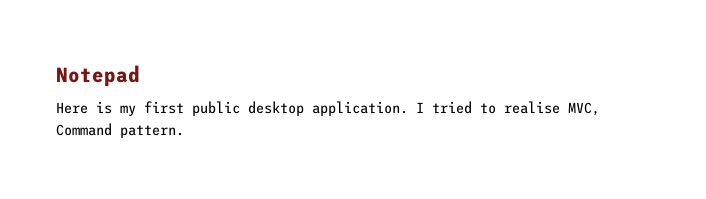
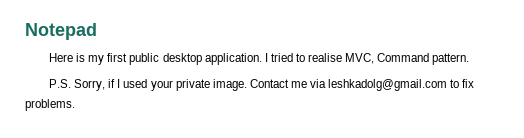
+ P.S. Sorry, if I used your private image. Contact me via leshkadolg@gmail.com to fix problems.

